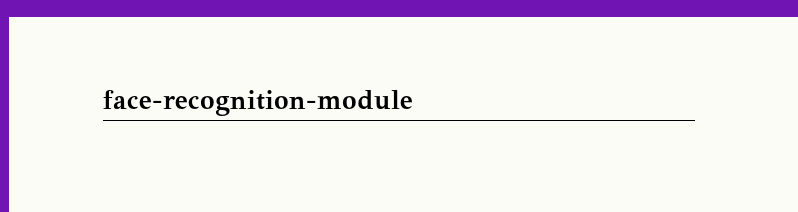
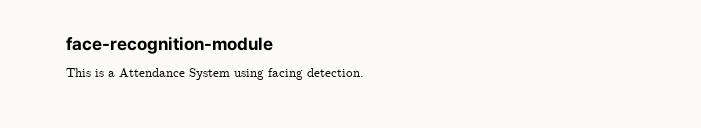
+ This is a Attendance System using facing detection.

